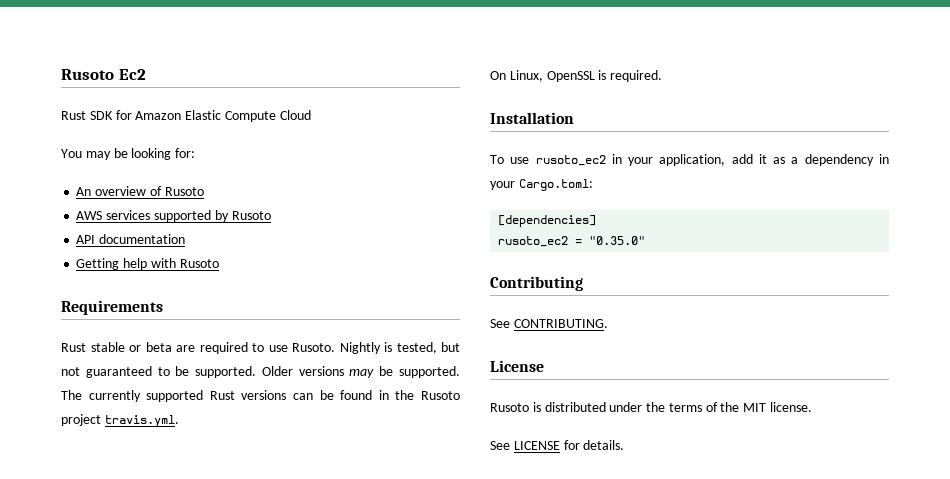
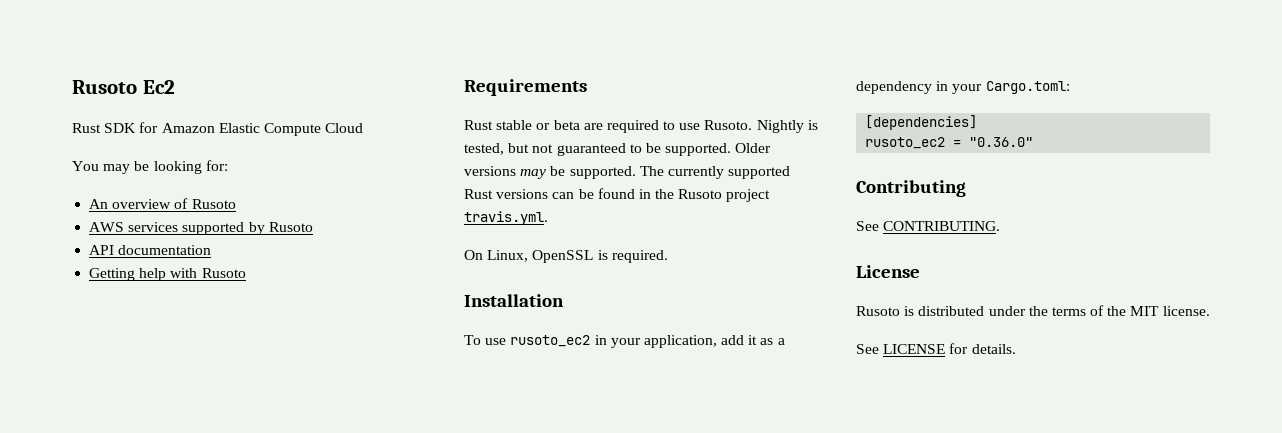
- rusoto_ec2 = "0.35.0"
+ rusoto_ec2 = "0.36.0"

